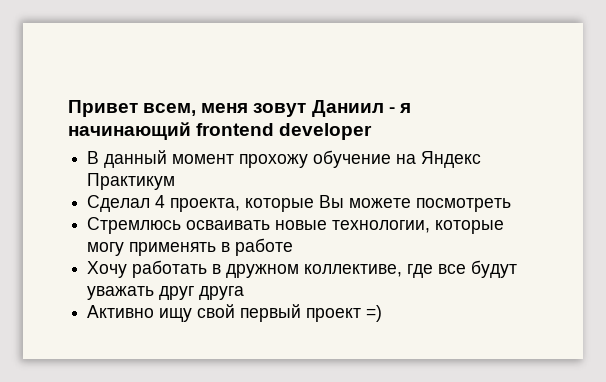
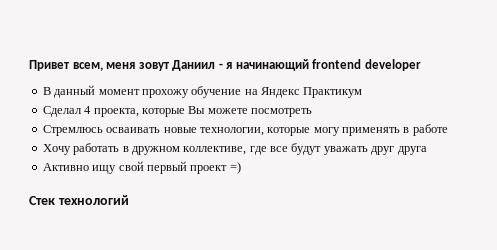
+ Стек технологий

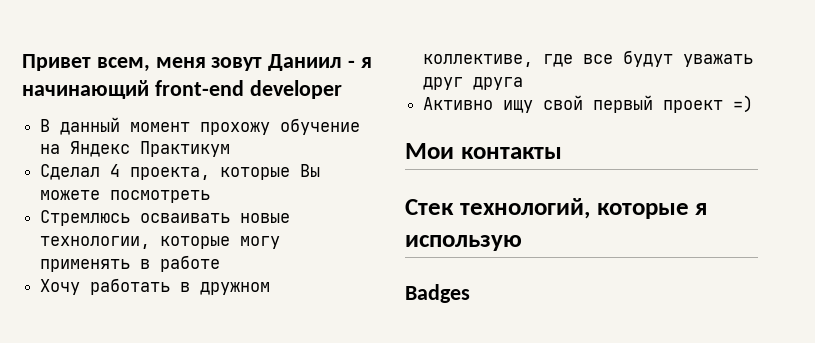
- Привет всем, меня зовут Даниил - я начинающий frontend developer
+ Привет всем, меня зовут Даниил - я начинающий front-end developer
+ Мои контакты
- Стек технологий
+ Стек технологий, которые я использую
+ Badges

